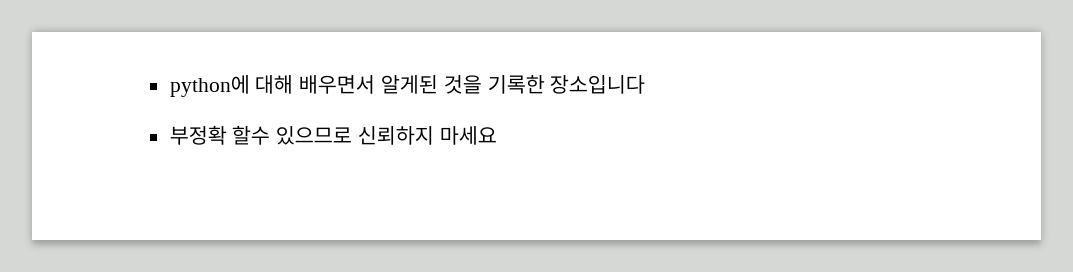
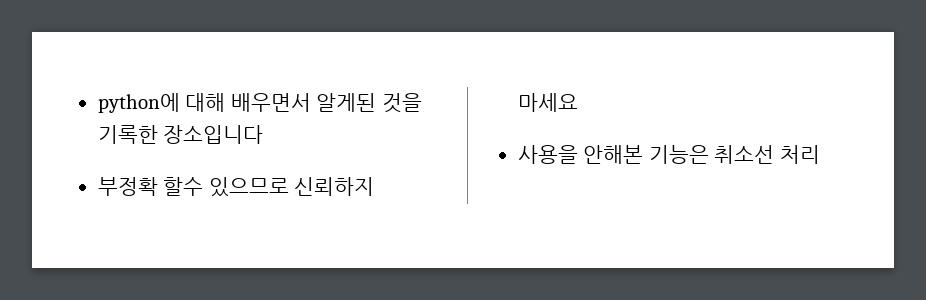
+ 사용을 안해본 기능은 취소선 처리

